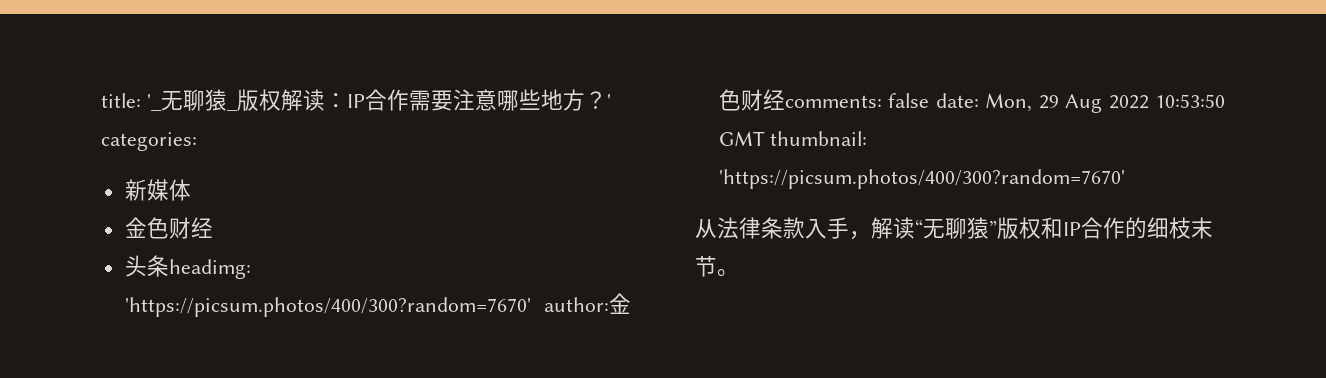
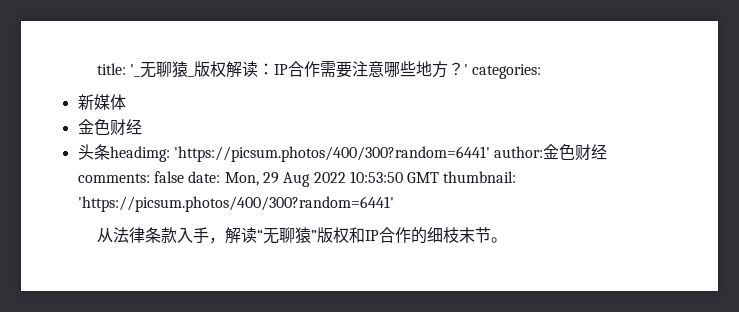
- 头条headimg: 'https://picsum.photos/400/300?random=7670' author:金色财经comments: false date: Mon, 29 Aug 2022 10:53:50 GMT thumbnail: 'https://picsum.photos/400/300?random=7670'
+ 头条headimg: 'https://picsum.photos/400/300?random=6441' author:金色财经comments: false date: Mon, 29 Aug 2022 10:53:50 GMT thumbnail: 'https://picsum.photos/400/300?random=6441'

